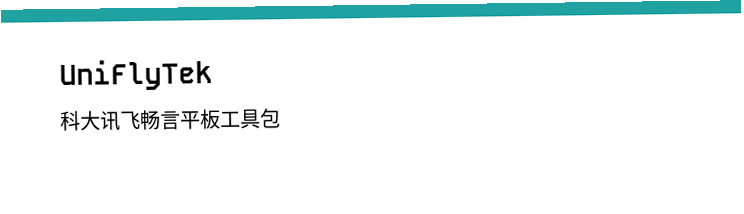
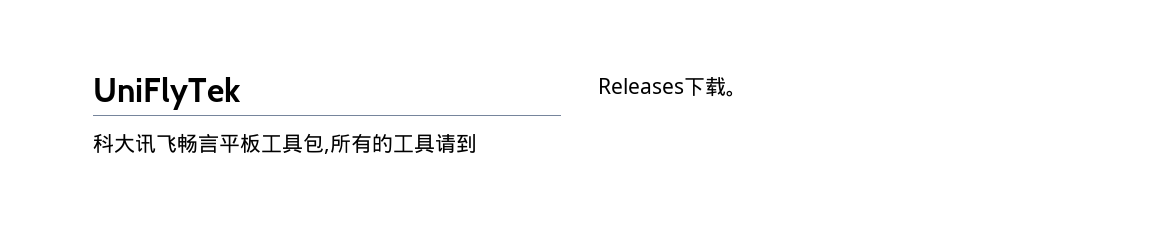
- 科大讯飞畅言平板工具包
+ 科大讯飞畅言平板工具包,所有的工具请到Releases下载。

